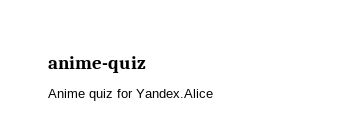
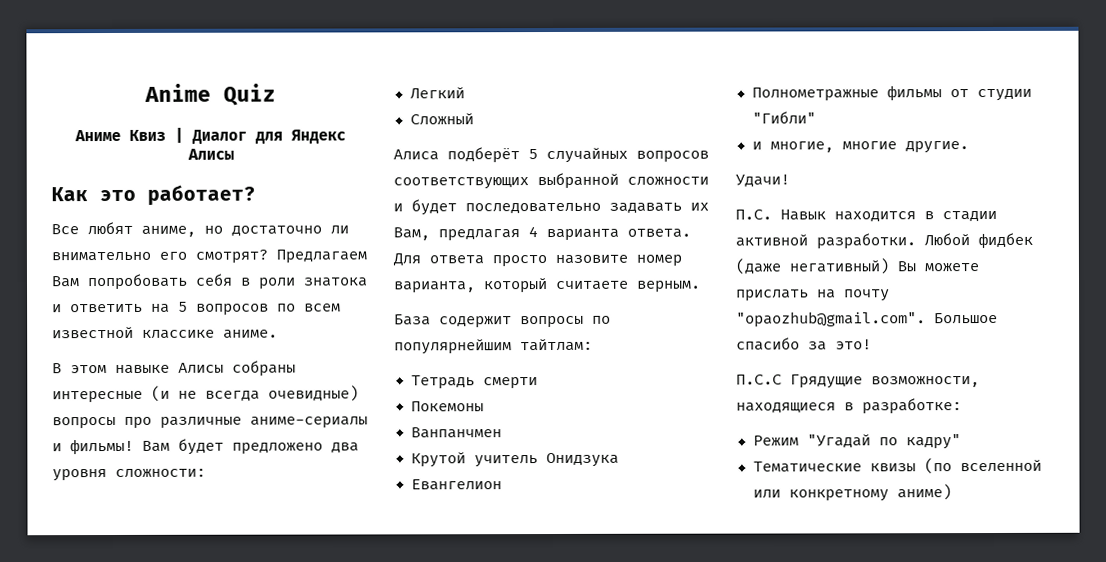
- anime-quiz
- Anime quiz for Yandex.Alice
+ Anime Quiz
+ Аниме Квиз | Диалог для Яндекс Алисы
+ Как это работает?
+ Все любят аниме, но достаточно ли внимательно его смотрят? Предлагаем Вам попробовать себя в роли знатока и ответить на 5 вопросов по всем известной классике аниме.
+ В этом навыке Алисы собраны интересные (и не всегда очевидные) вопросы про различные аниме-сериалы и фильмы! Вам будет предложено два уровня сложности:
+ Легкий
+ Сложный
+ Алиса подберёт 5 случайных вопросов соответствующих выбранной сложности и будет последовательно задавать их Вам, предлагая 4 варианта ответа. Для ответа просто назовите номер варианта, который считаете верным.
+ База содержит вопросы по популярнейшим тайтлам:
+ Тетрадь смерти
+ Покемоны
+ Ванпанчмен
+ Крутой учитель Онидзука
+ Евангелион
+ Полнометражные фильмы от студии "Гибли"
+ и многие, многие другие.
+ Удачи!
+ П.С. Навык находится в стадии активной разработки. Любой фидбек (даже негативный) Вы можете прислать на почту "opaozhub@gmail.com". Большое спасибо за это!
+ П.С.С Грядущие возможности, находящиеся в разработке:
+ Режим "Угадай по кадру"
+ Тематические квизы (по вселенной или конкретному аниме)

